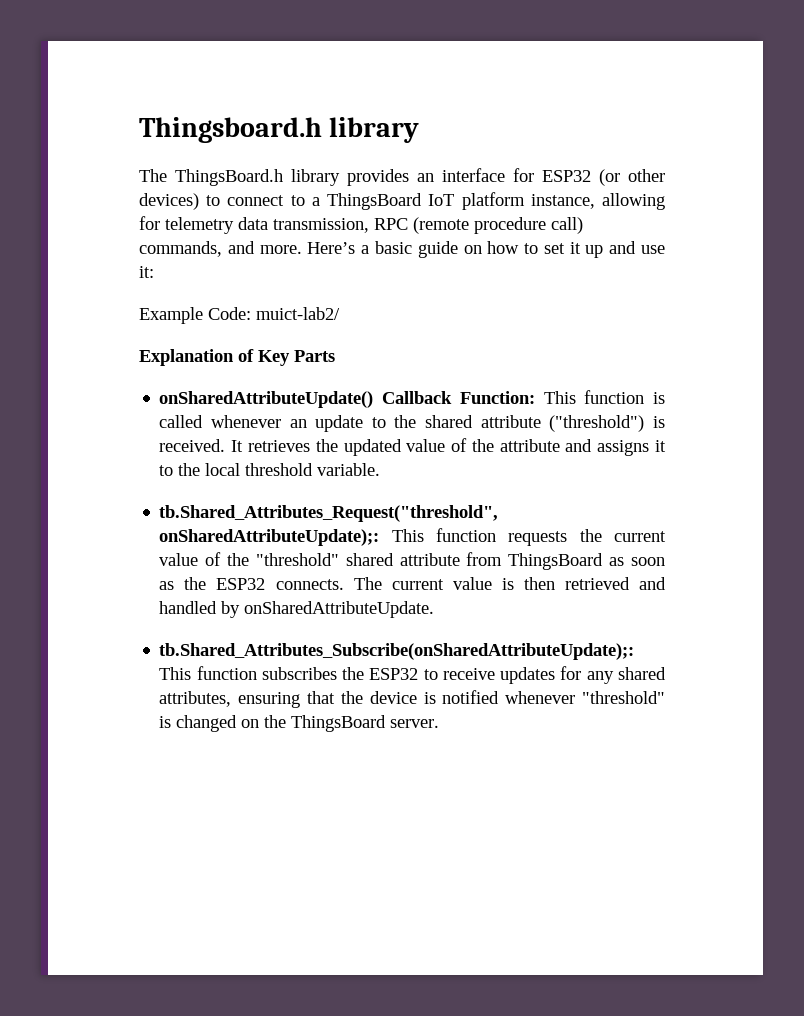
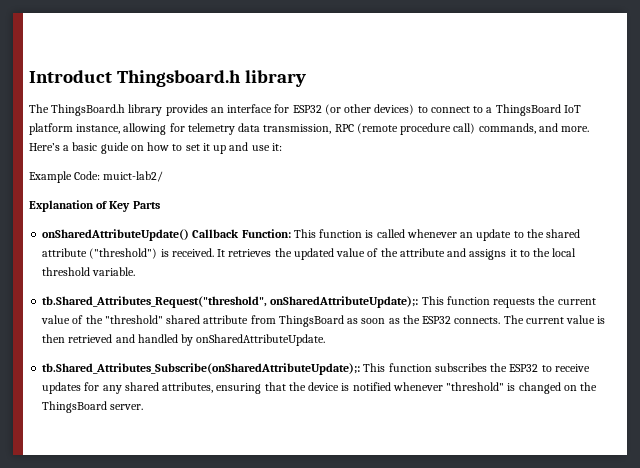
- Thingsboard.h library
+ Introduct Thingsboard.h library

